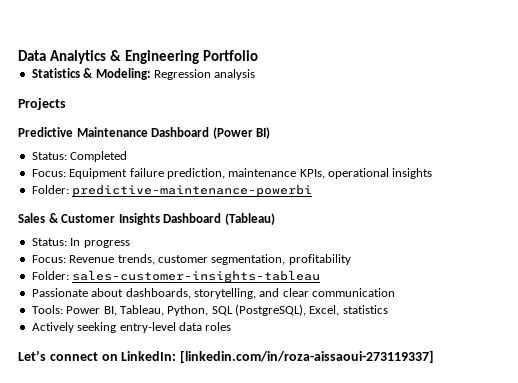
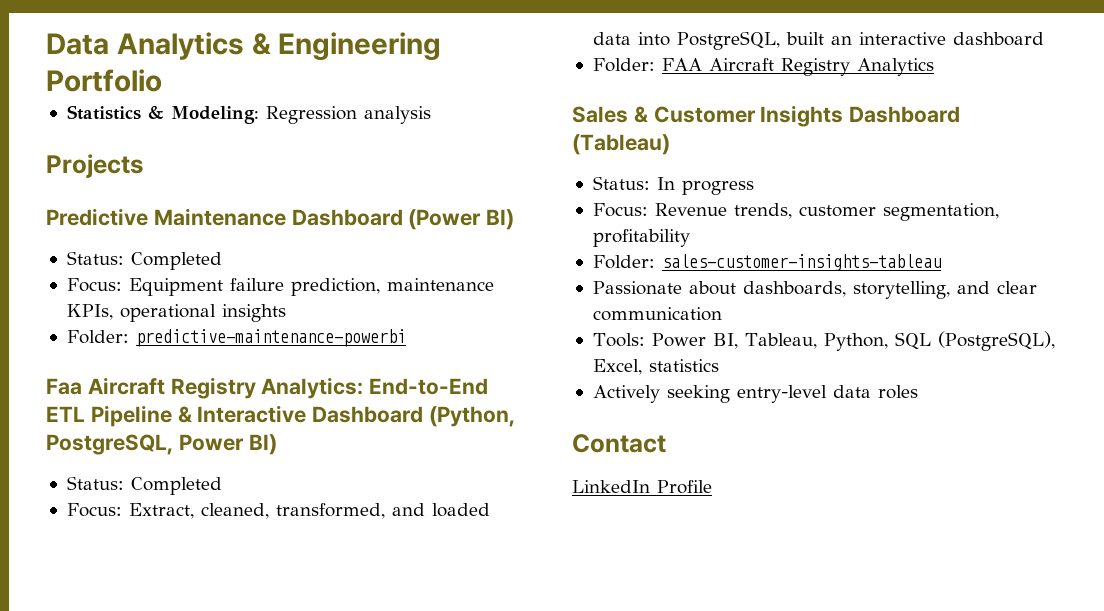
+ Faa Aircraft Registry Analytics: End-to-End ETL Pipeline & Interactive Dashboard (Python, PostgreSQL, Power BI)
+ Status: Completed
+ Focus: Extract, cleaned, transformed, and loaded data into PostgreSQL, built an interactive dashboard
+ Folder: FAA Aircraft Registry Analytics
- Let’s connect on LinkedIn: [linkedin.com/in/roza-aissaoui-273119337]
+ Contact
+ LinkedIn Profile

